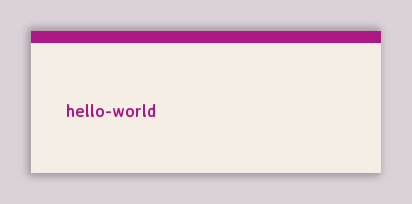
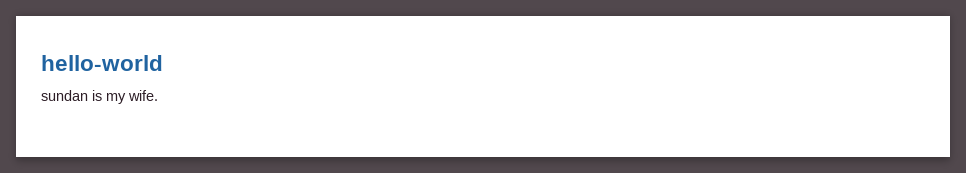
+ sundan is my wife.

